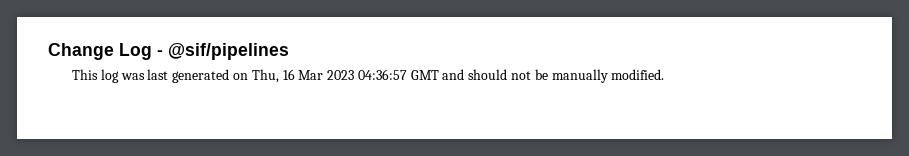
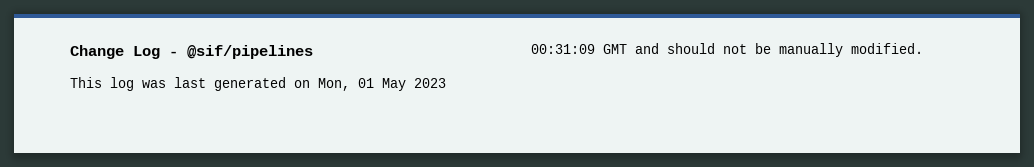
- This log was last generated on Thu, 16 Mar 2023 04:36:57 GMT and should not be manually modified.
+ This log was last generated on Mon, 01 May 2023 00:31:09 GMT and should not be manually modified.

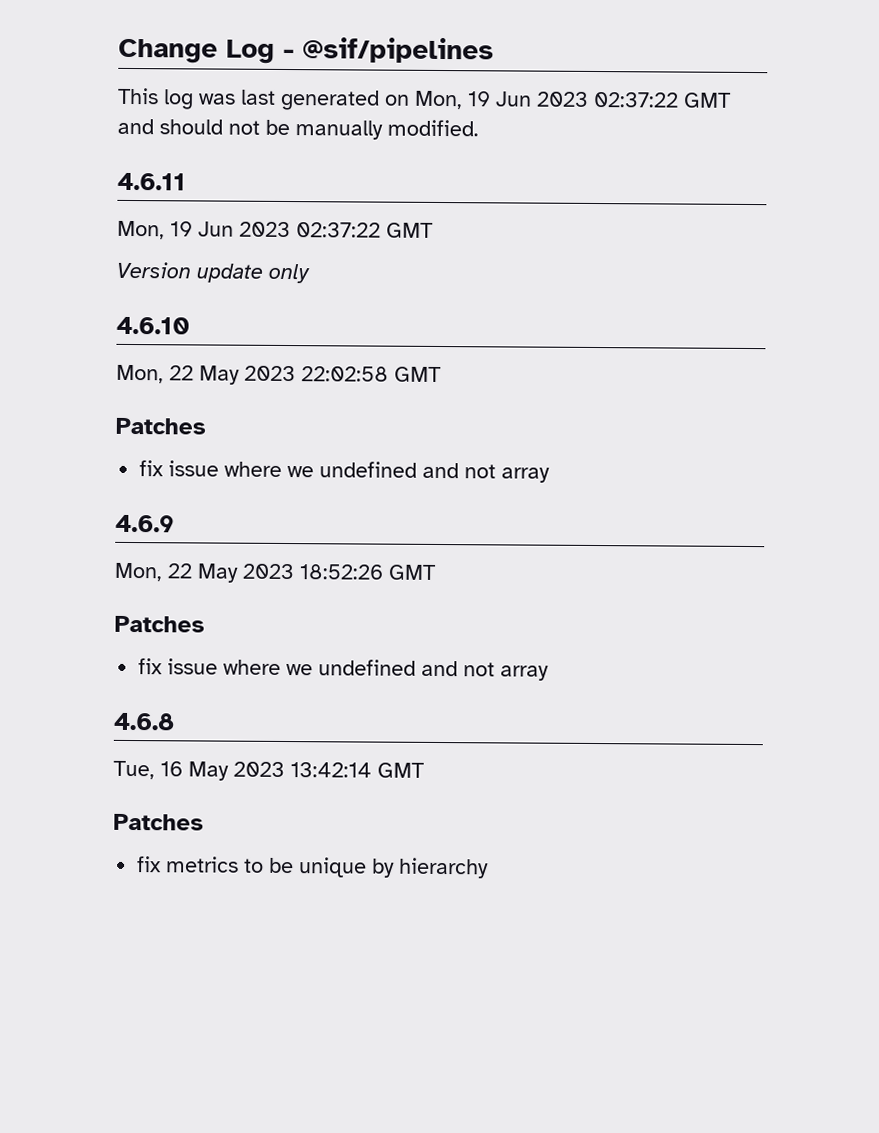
- This log was last generated on Mon, 01 May 2023 00:31:09 GMT and should not be manually modified.
+ This log was last generated on Mon, 19 Jun 2023 02:37:22 GMT and should not be manually modified.
+ 4.6.11
+ Mon, 19 Jun 2023 02:37:22 GMT
+ Version update only
+ 4.6.10
+ Mon, 22 May 2023 22:02:58 GMT
+ Patches
+ fix issue where we undefined and not array
+ 4.6.9
+ Mon, 22 May 2023 18:52:26 GMT
+ Patches
+ fix issue where we undefined and not array
+ 4.6.8
+ Tue, 16 May 2023 13:42:14 GMT
+ Patches
+ fix metrics to be unique by hierarchy

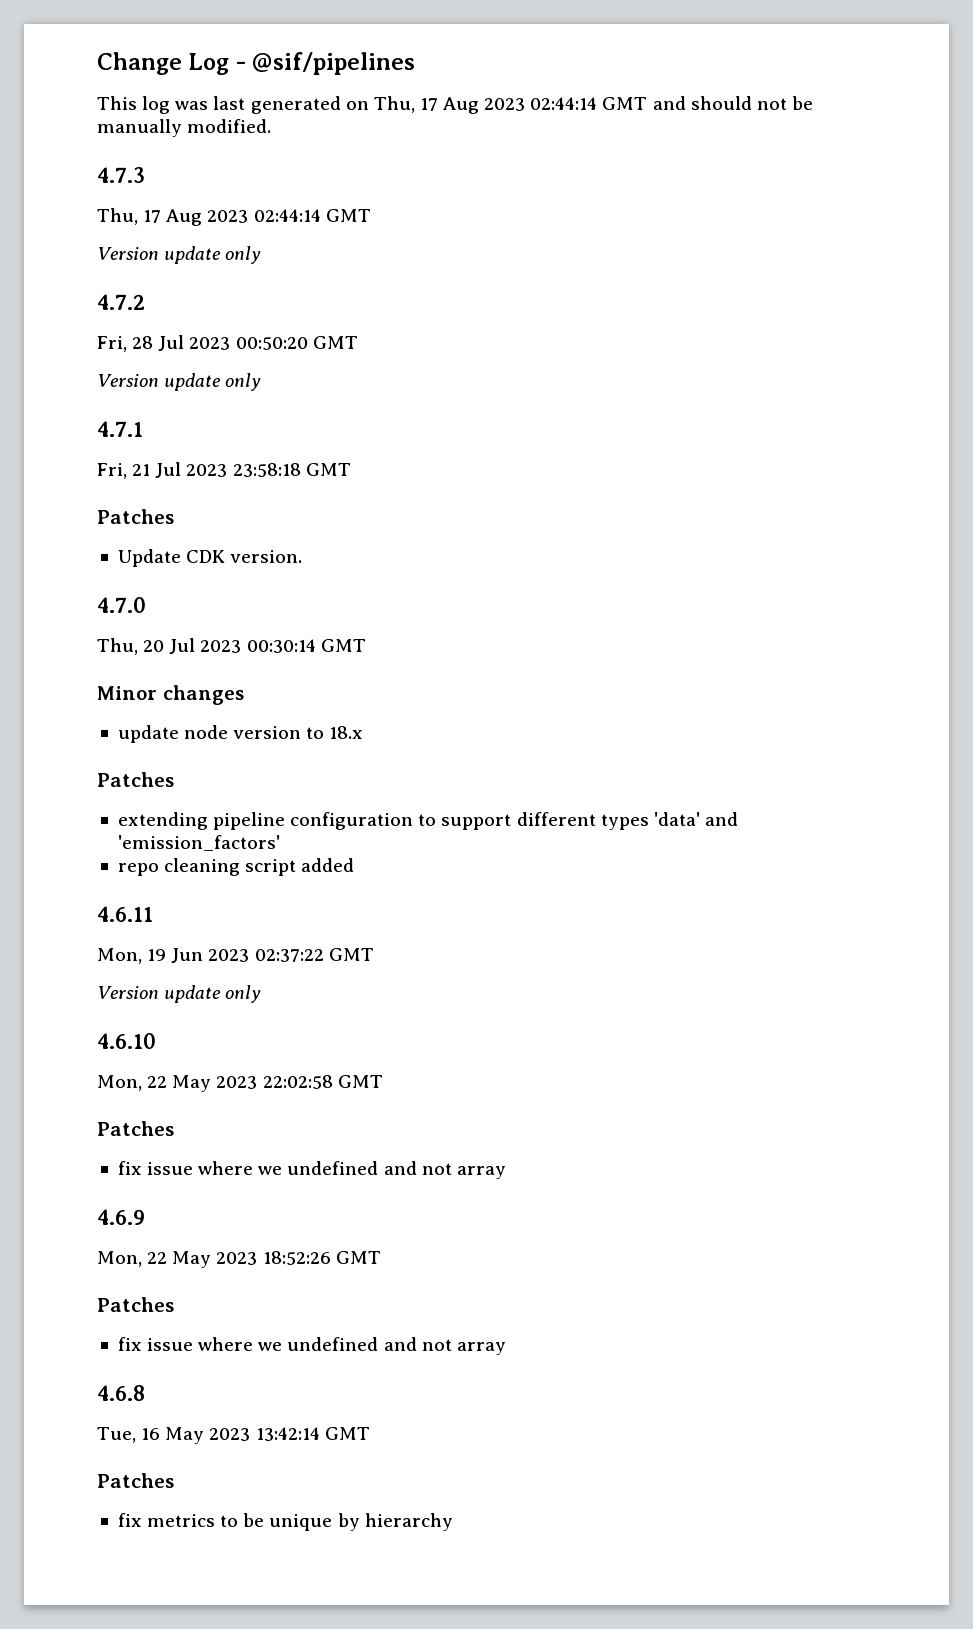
- This log was last generated on Mon, 19 Jun 2023 02:37:22 GMT and should not be manually modified.
+ This log was last generated on Thu, 17 Aug 2023 02:44:14 GMT and should not be manually modified.
+ 4.7.3
+ Thu, 17 Aug 2023 02:44:14 GMT
+ Version update only
+ 4.7.2
+ Fri, 28 Jul 2023 00:50:20 GMT
+ Version update only
+ 4.7.1
+ Fri, 21 Jul 2023 23:58:18 GMT
+ Patches
+ Update CDK version.
+ 4.7.0
+ Thu, 20 Jul 2023 00:30:14 GMT
+ Minor changes
+ update node version to 18.x
+ Patches
+ extending pipeline configuration to support different types 'data' and 'emission_factors'
+ repo cleaning script added

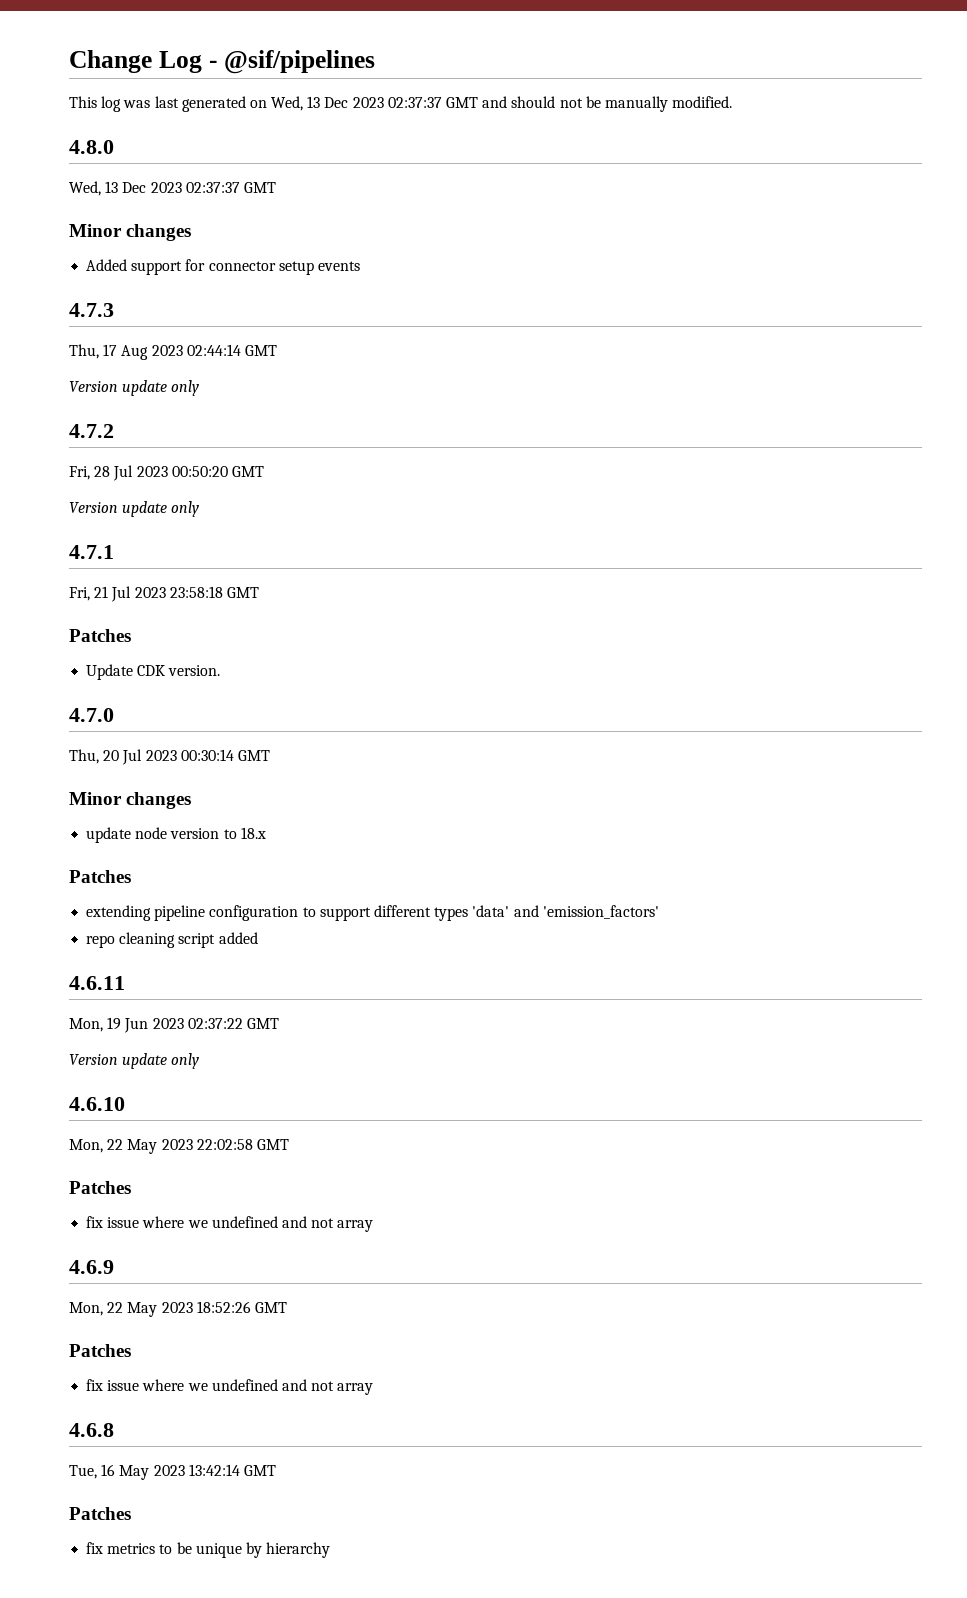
- This log was last generated on Thu, 17 Aug 2023 02:44:14 GMT and should not be manually modified.
+ This log was last generated on Wed, 13 Dec 2023 02:37:37 GMT and should not be manually modified.
+ 4.8.0
+ Wed, 13 Dec 2023 02:37:37 GMT
+ Minor changes
+ Added support for connector setup events

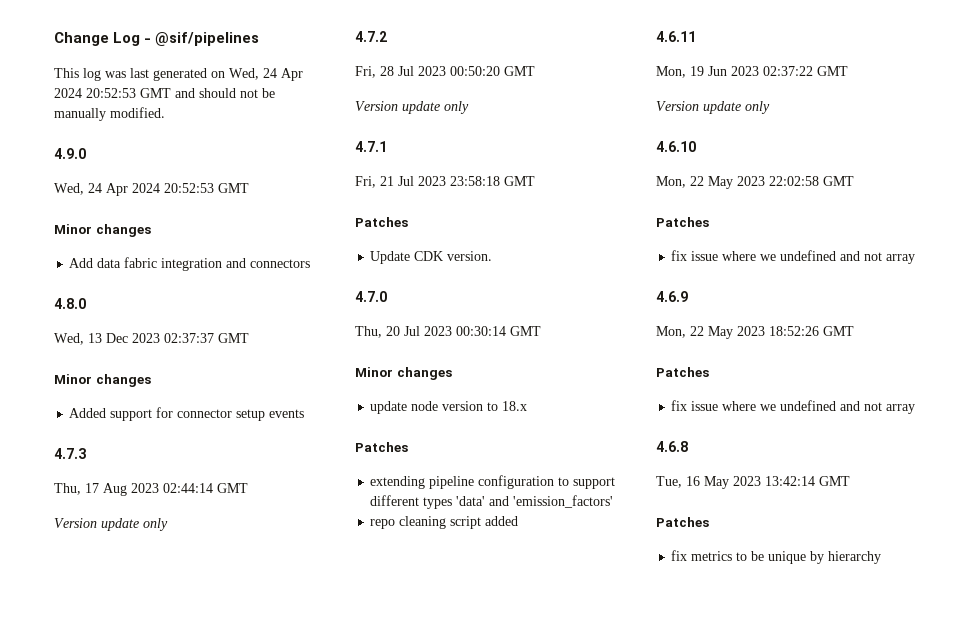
- This log was last generated on Wed, 13 Dec 2023 02:37:37 GMT and should not be manually modified.
+ This log was last generated on Wed, 24 Apr 2024 20:52:53 GMT and should not be manually modified.
+ 4.9.0
+ Wed, 24 Apr 2024 20:52:53 GMT
+ Minor changes
+ Add data fabric integration and connectors

